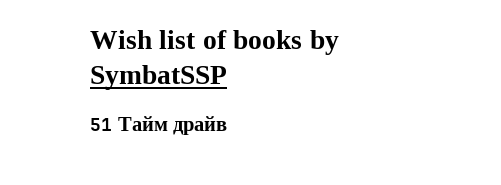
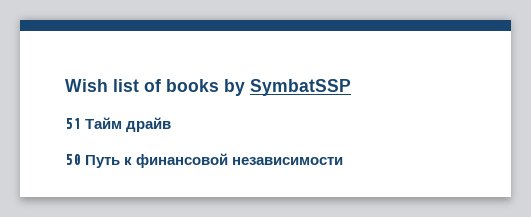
+ 50 Путь к финансовой независимости

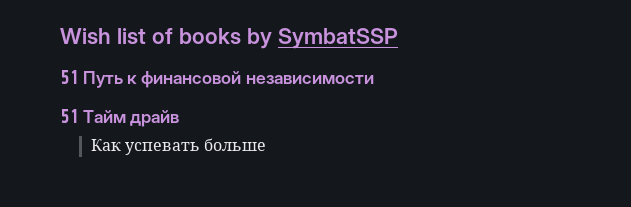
- 51 Тайм драйв
- 50 Путь к финансовой независимости
+ 51 Путь к финансовой независимости
+ 51 Тайм драйв
+ Как успевать больше

